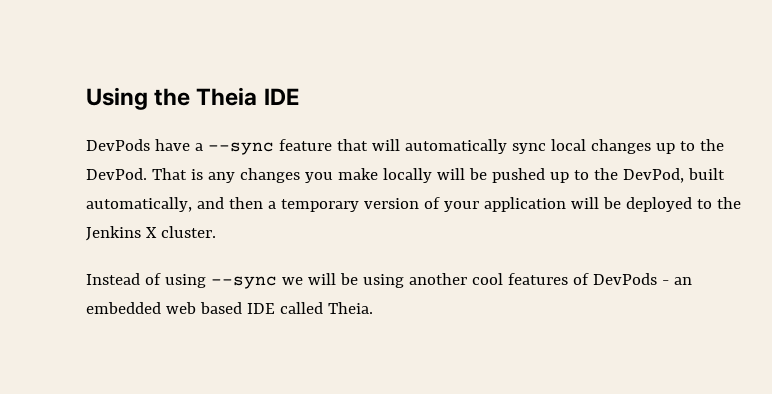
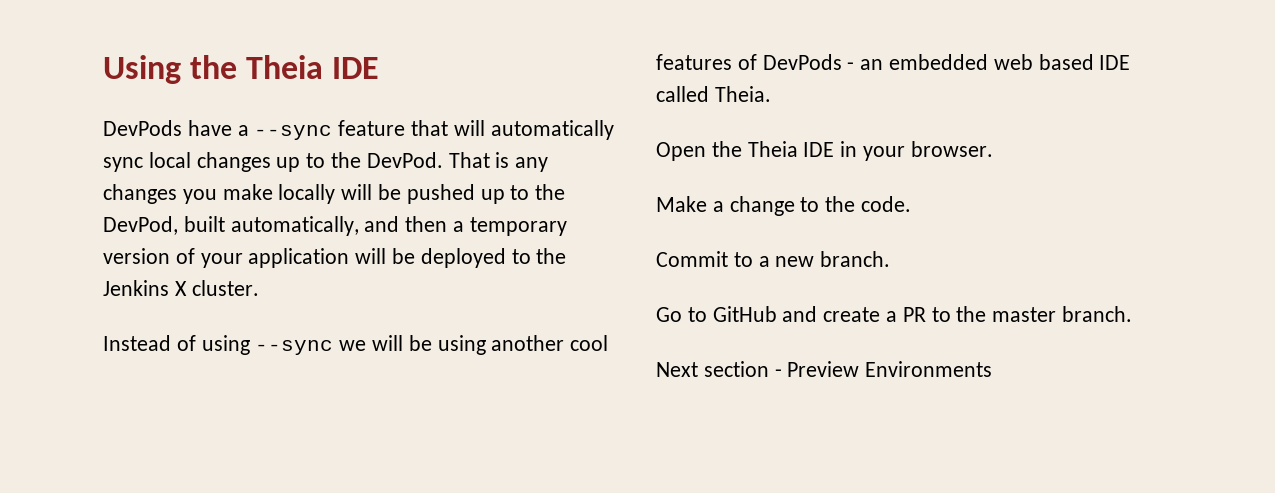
+ Open the Theia IDE in your browser.
+ Make a change to the code.
+ Commit to a new branch.
+ Go to GitHub and create a PR to the master branch.
+ Next section - Preview Environments

